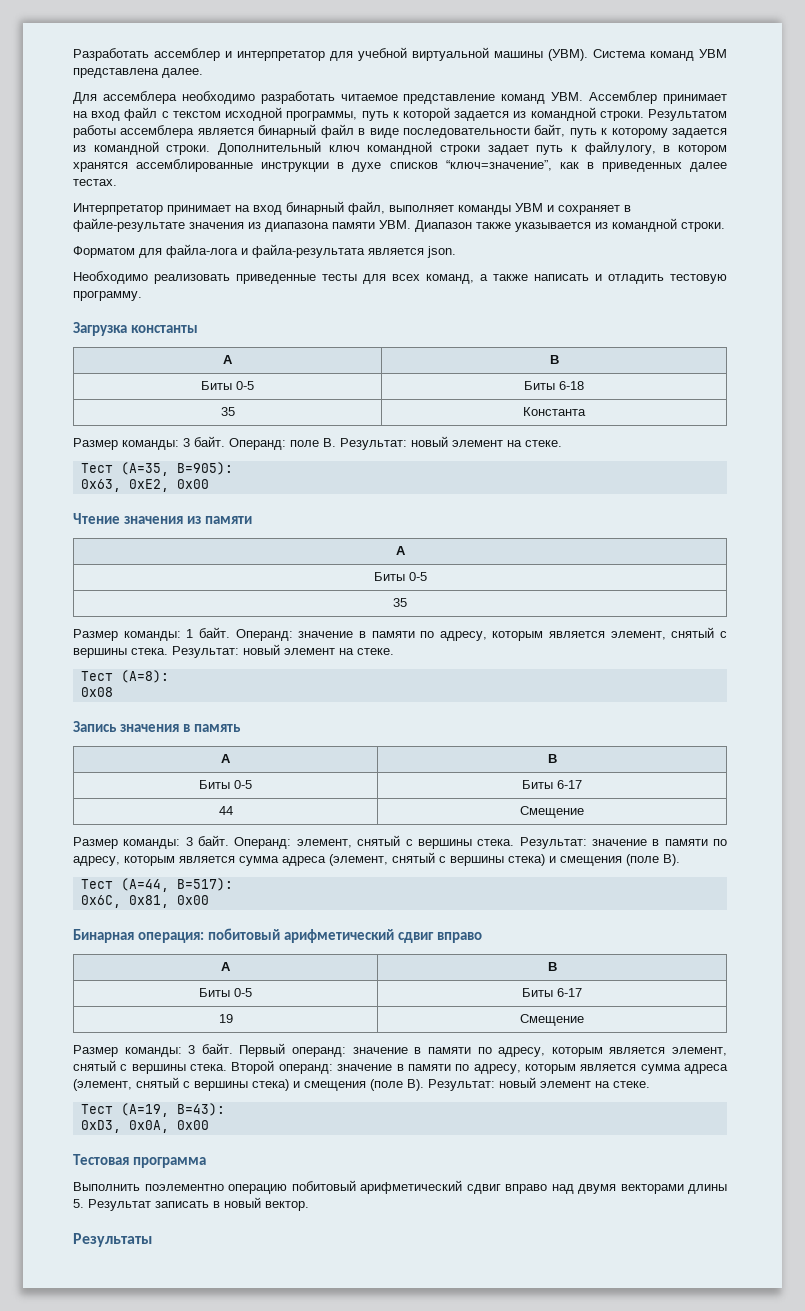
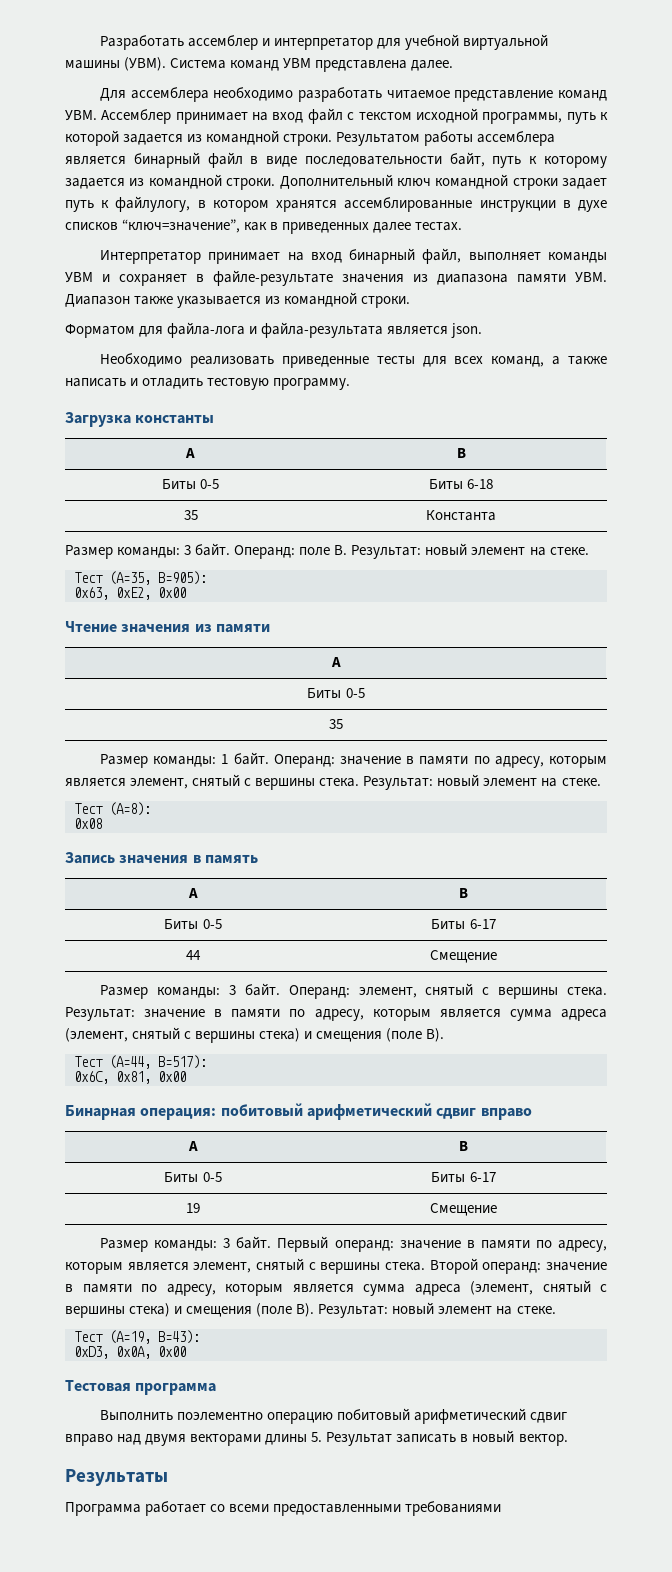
+ Программа работает со всеми предоставленными требованиями

